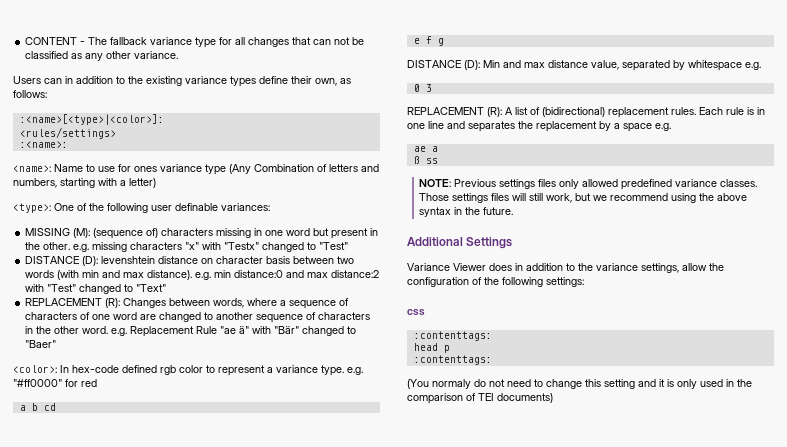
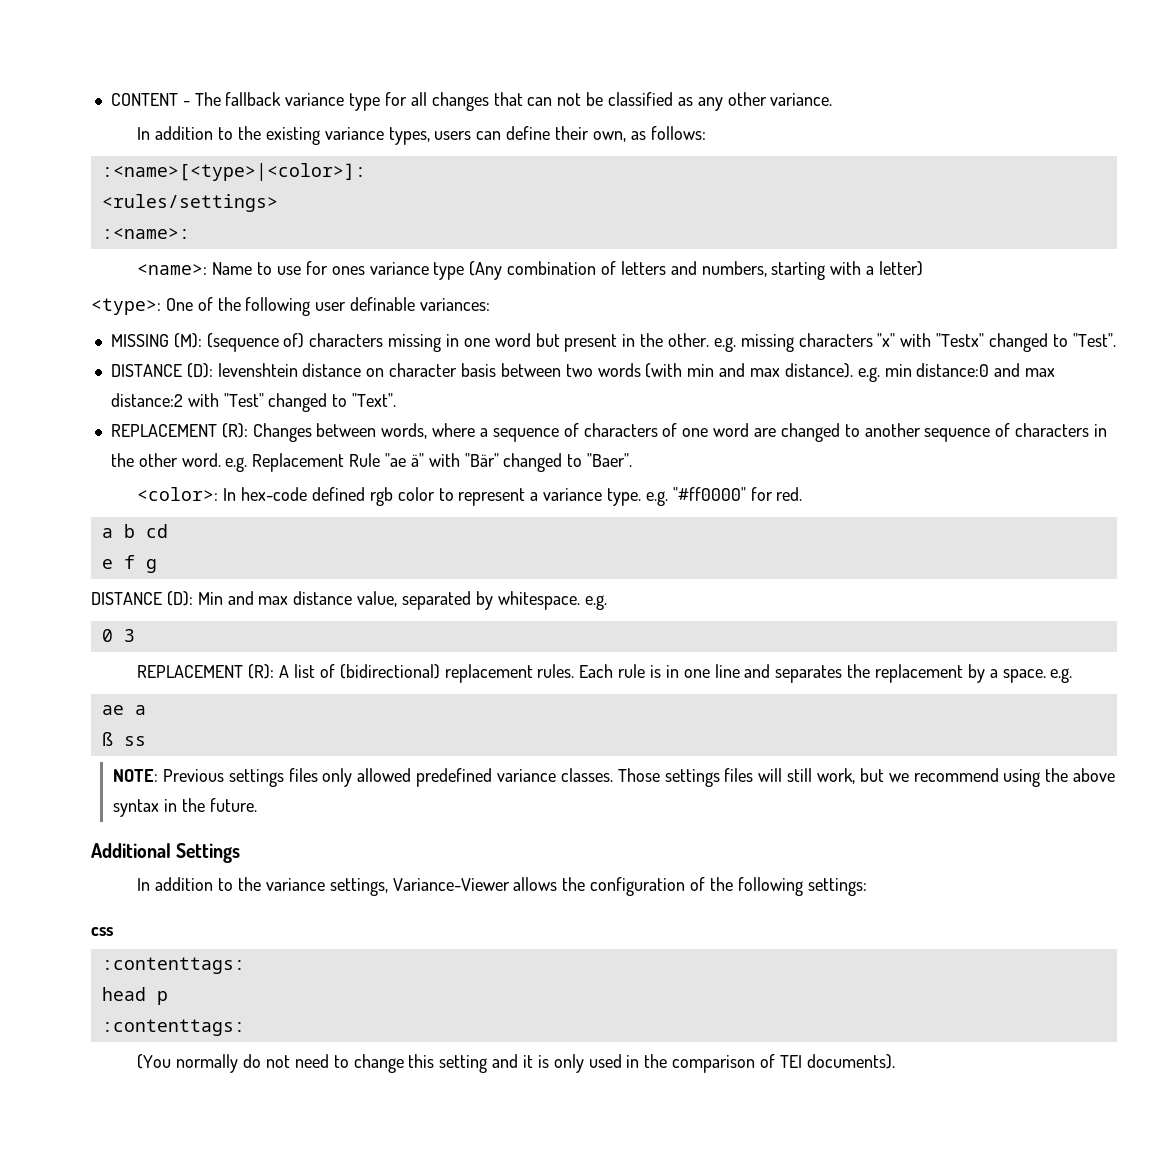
- Users can in addition to the existing variance types define their own, as follows:
+ In addition to the existing variance types, users can define their own, as follows:
- <name>: Name to use for ones variance type (Any Combination of letters and numbers, starting with a letter)
+ <name>: Name to use for ones variance type (Any combination of letters and numbers, starting with a letter)
- MISSING (M): (sequence of) characters missing in one word but present in the other. e.g. missing characters "x" with "Testx" changed to "Test"
+ MISSING (M): (sequence of) characters missing in one word but present in the other. e.g. missing characters "x" with "Testx" changed to "Test".
- DISTANCE (D): levenshtein distance on character basis between two words (with min and max distance). e.g. min distance:0 and max distance:2 with "Test" changed to "Text"
+ DISTANCE (D): levenshtein distance on character basis between two words (with min and max distance). e.g. min distance:0 and max distance:2 with "Test" changed to "Text".
- REPLACEMENT (R): Changes between words, where a sequence of characters of one word are changed to another sequence of characters in the other word. e.g. Replacement Rule "ae ä" with "Bär" changed to "Baer"
+ REPLACEMENT (R): Changes between words, where a sequence of characters of one word are changed to another sequence of characters in the other word. e.g. Replacement Rule "ae ä" with "Bär" changed to "Baer".
- <color>: In hex-code defined rgb color to represent a variance type. e.g. "#ff0000" for red
+ <color>: In hex-code defined rgb color to represent a variance type. e.g. "#ff0000" for red.
- DISTANCE (D): Min and max distance value, separated by whitespace e.g.
+ DISTANCE (D): Min and max distance value, separated by whitespace. e.g.
- Each rule is in one line and separates the replacement by a space e.g.
+ Each rule is in one line and separates the replacement by a space. e.g.
- Variance Viewer does in addition to the variance settings, allow the configuration of the following settings:
+ In addition to the variance settings, Variance-Viewer allows the configuration of the following settings:
- (You normaly do not need to change this setting and it is only used in the comparison of TEI documents)
+ (You normally do not need to change this setting and it is only used in the comparison of TEI documents).

